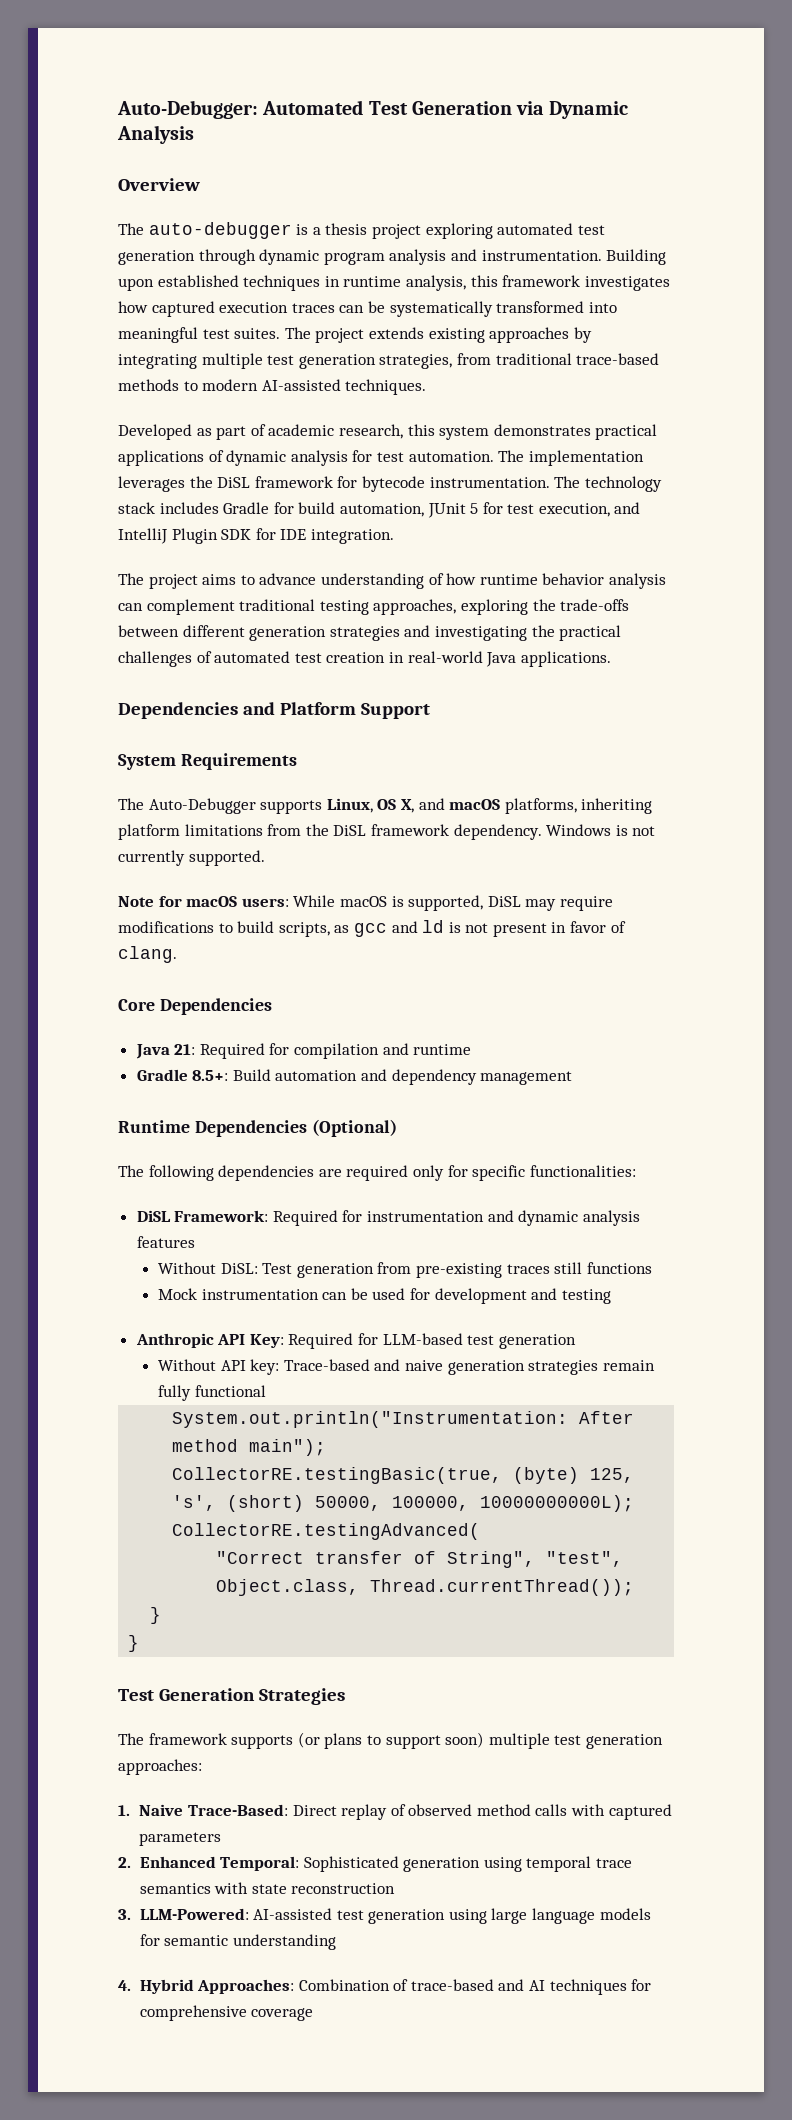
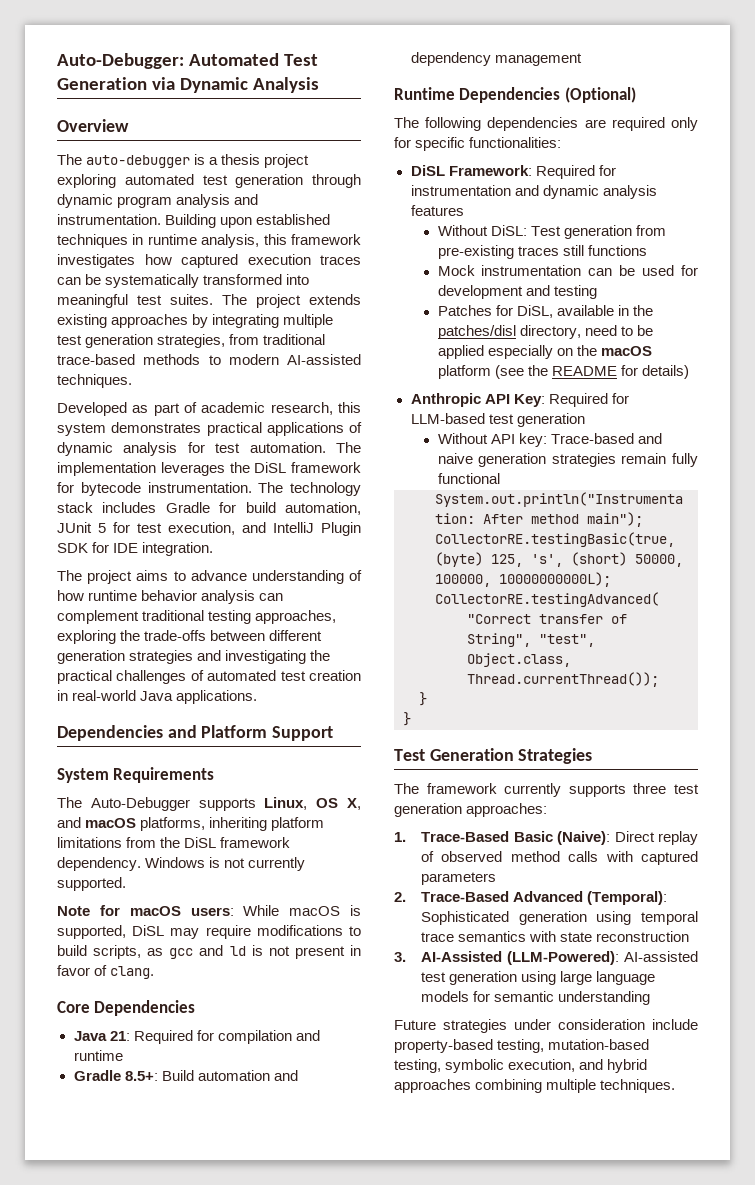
+ Patches for DiSL, available in the patches/disl directory, need to be applied especially on the macOS platform (see the README for details)
- The framework supports (or plans to support soon) multiple test generation approaches:
+ The framework currently supports three test generation approaches:
- 1. Naive Trace-Based: Direct replay of observed method calls with captured parameters
+ 1. Trace-Based Basic (Naive): Direct replay of observed method calls with captured parameters
- 2. Enhanced Temporal: Sophisticated generation using temporal trace semantics with state reconstruction
+ 2. Trace-Based Advanced (Temporal): Sophisticated generation using temporal trace semantics with state reconstruction
- 3. LLM-Powered: AI-assisted test generation using large language models for semantic understanding
+ 3. AI-Assisted (LLM-Powered): AI-assisted test generation using large language models for semantic understanding
- 4. Hybrid Approaches: Combination of trace-based and AI techniques for comprehensive coverage
+ Future strategies under consideration include property-based testing, mutation-based testing, symbolic execution, and hybrid approaches combining multiple techniques.

